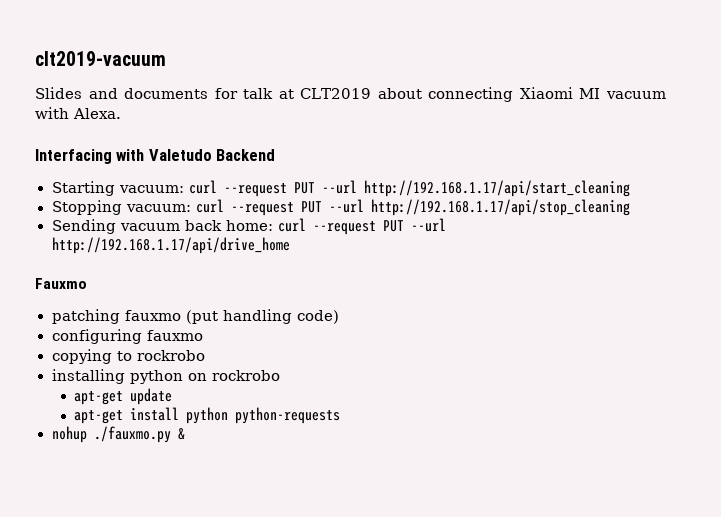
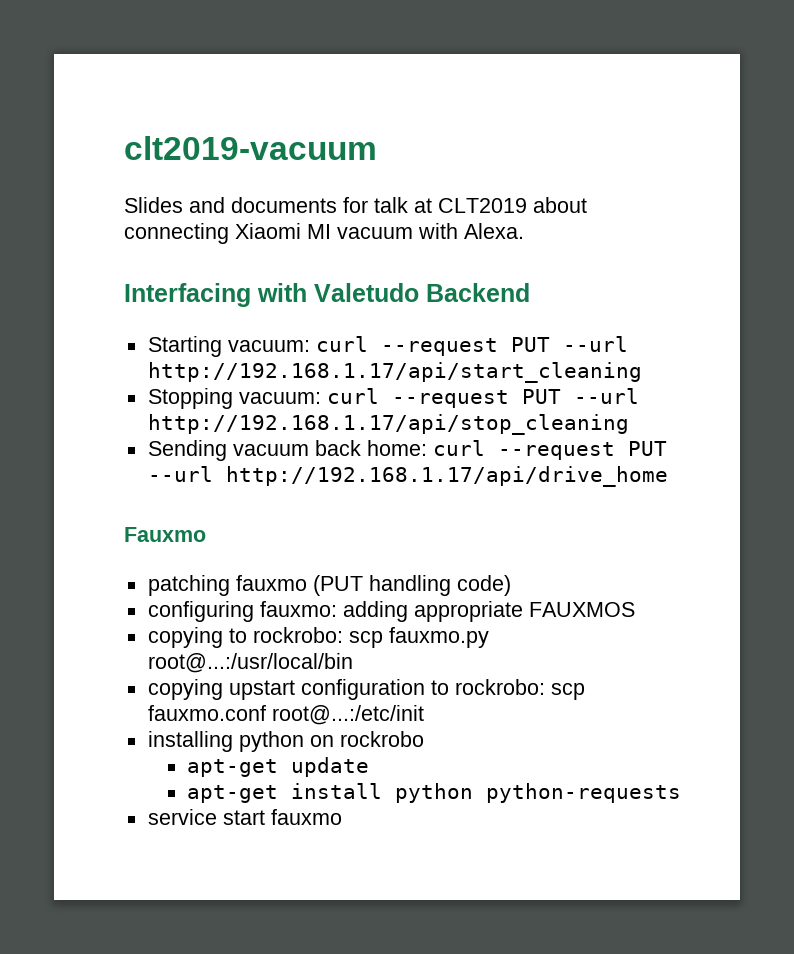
- patching fauxmo (put handling code)
+ patching fauxmo (PUT handling code)
- configuring fauxmo
- copying to rockrobo
+ configuring fauxmo: adding appropriate FAUXMOS
+ copying to rockrobo: scp fauxmo.py root@...:/usr/local/bin
+ copying upstart configuration to rockrobo: scp fauxmo.conf root@...:/etc/init
- nohup ./fauxmo.py &
+ service start fauxmo

